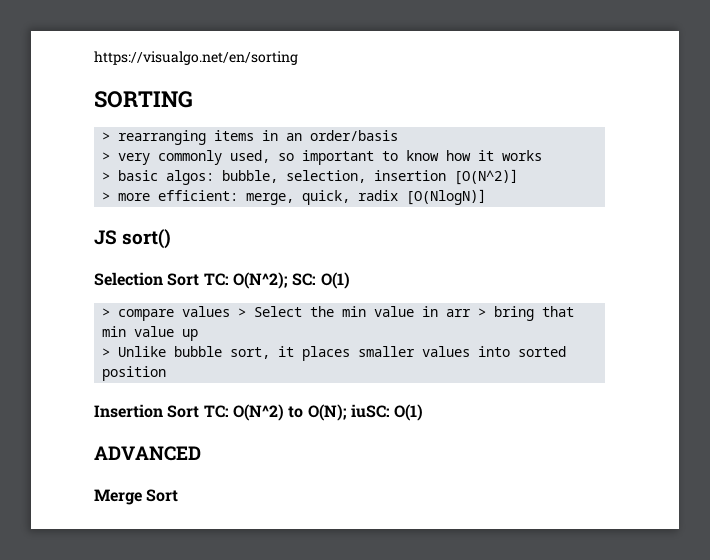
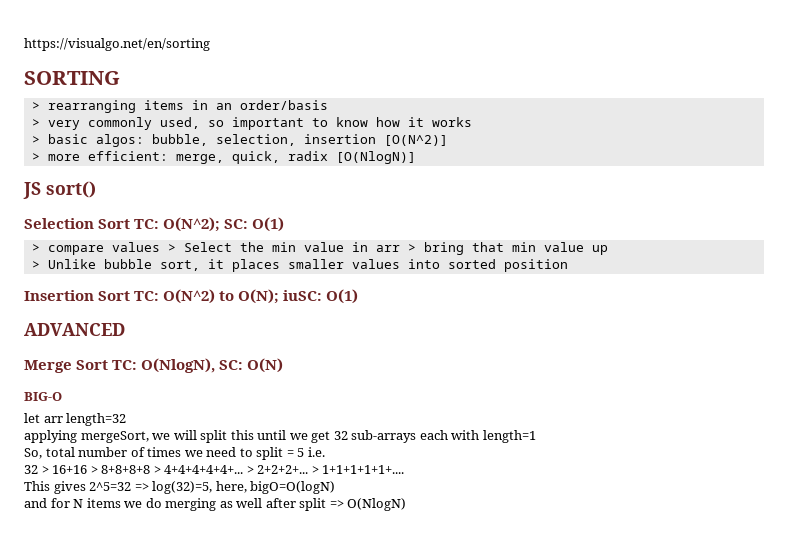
- Merge Sort
+ Merge Sort TC: O(NlogN), SC: O(N)
+ BIG-O
+ let arr length=32
+ applying mergeSort, we will split this until we get 32 sub-arrays each with length=1
+ So, total number of times we need to split = 5 i.e.
+ 32 > 16+16 > 8+8+8+8 > 4+4+4+4+4+... > 2+2+2+... > 1+1+1+1+1+....
+ This gives 2^5=32 => log(32)=5, here, bigO=O(logN)
+ and for N items we do merging as well after split => O(NlogN)

